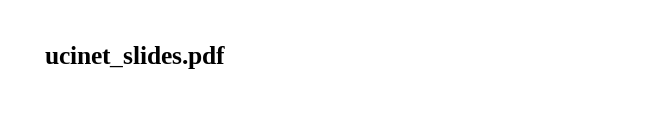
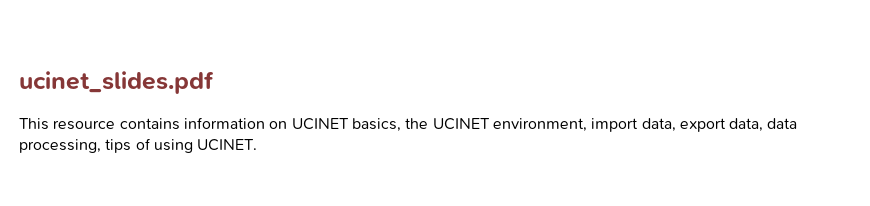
+ This resource contains information on UCINET basics, the UCINET environment, import data, export data, data processing, tips of using UCINET.

